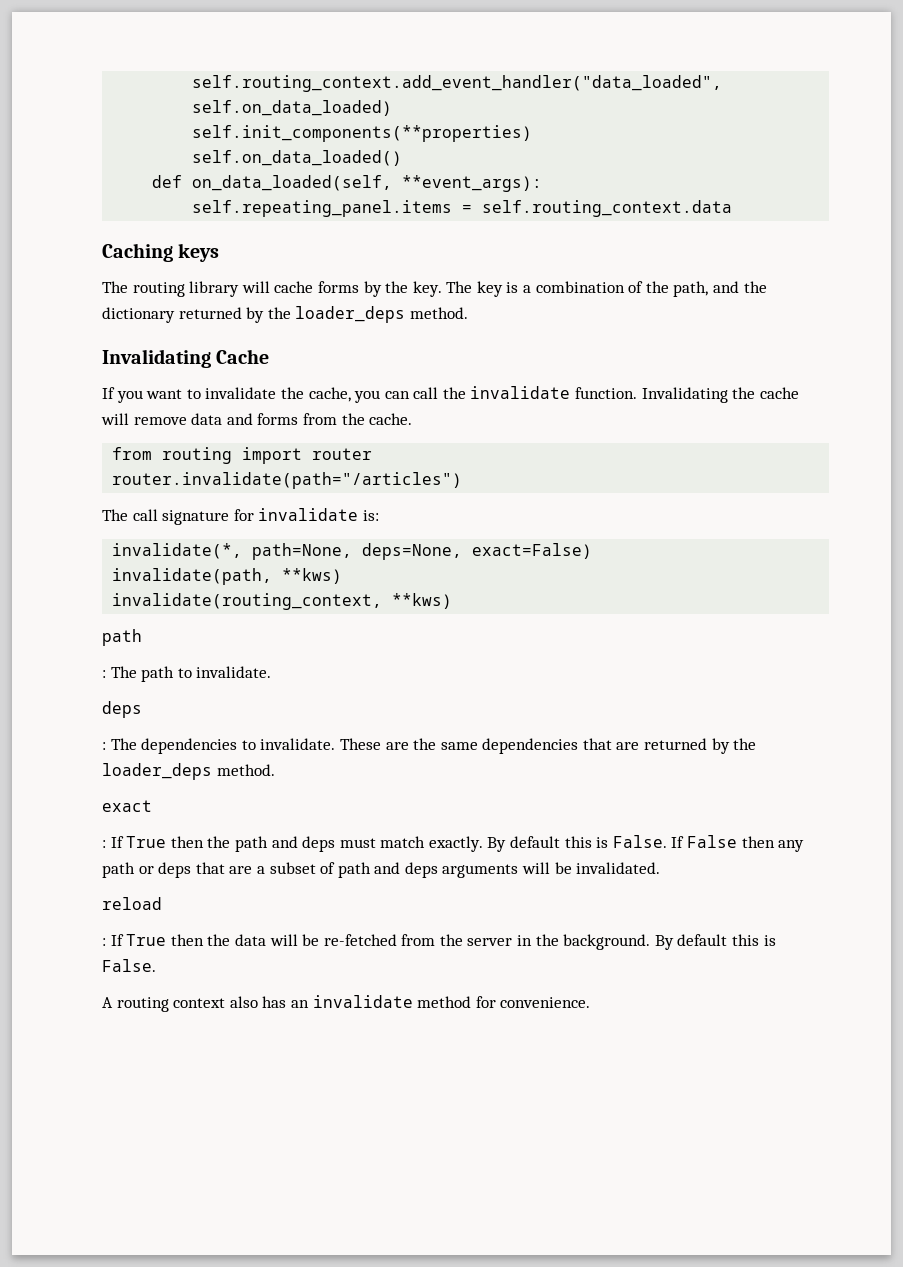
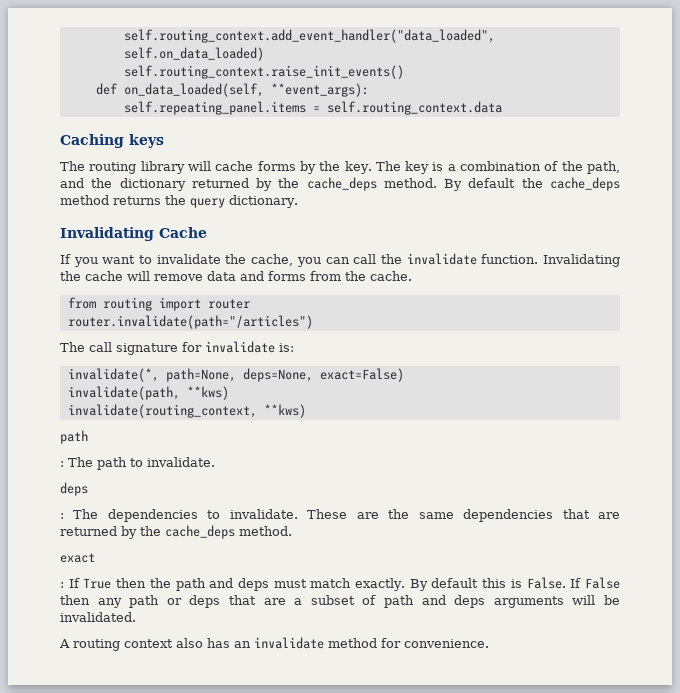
- self.init_components(**properties)
- self.on_data_loaded()
+ self.routing_context.raise_init_events()
- The key is a combination of the path, and the dictionary returned by the loader_deps method.
+ The key is a combination of the path, and the dictionary returned by the cache_deps method. By default the cache_deps method returns the query dictionary.
- These are the same dependencies that are returned by the loader_deps method.
+ These are the same dependencies that are returned by the cache_deps method.
- reload
- : If True then the data will be re-fetched from the server in the background. By default this is False.

